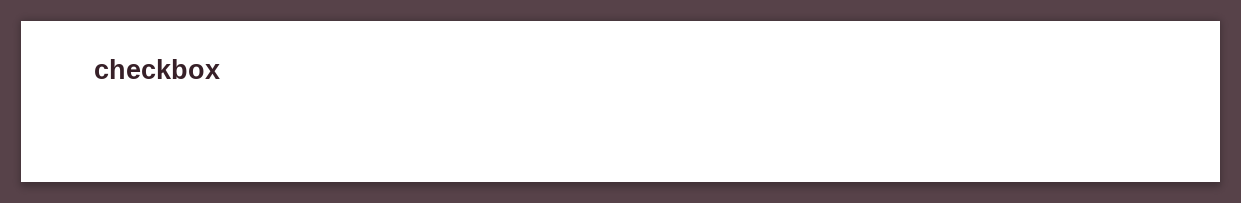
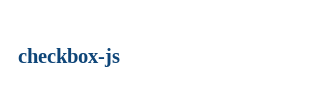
- checkbox
+ checkbox-js

